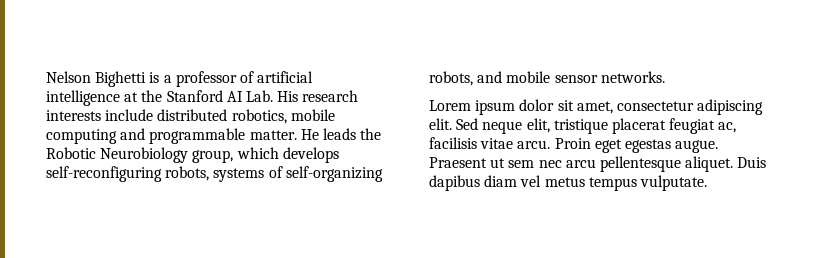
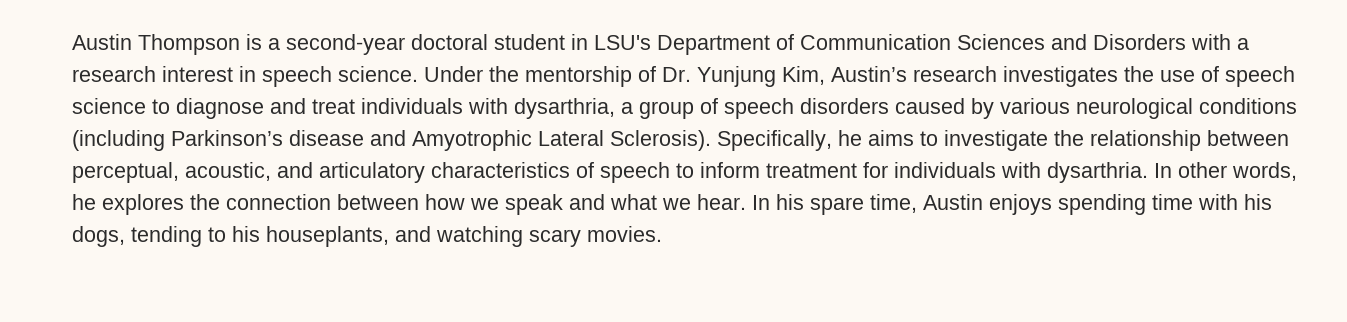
- Nelson Bighetti is a professor of artificial intelligence at the Stanford AI Lab. His research interests include distributed robotics, mobile computing and programmable matter. He leads the Robotic Neurobiology group, which develops self-reconfiguring robots, systems of self-organizing robots, and mobile sensor networks.
- Lorem ipsum dolor sit amet, consectetur adipiscing elit. Sed neque elit, tristique placerat feugiat ac, facilisis vitae arcu. Proin eget egestas augue. Praesent ut sem nec arcu pellentesque aliquet. Duis dapibus diam vel metus tempus vulputate.
+ Austin Thompson is a second-year doctoral student in LSU's Department of Communication Sciences and Disorders with a research interest in speech science. Under the mentorship of Dr. Yunjung Kim, Austin’s research investigates the use of speech science to diagnose and treat individuals with dysarthria, a group of speech disorders caused by various neurological conditions (including Parkinson’s disease and Amyotrophic Lateral Sclerosis). Specifically, he aims to investigate the relationship between perceptual, acoustic, and articulatory characteristics of speech to inform treatment for individuals with dysarthria. In other words, he explores the connection between how we speak and what we hear. In his spare time, Austin enjoys spending time with his dogs, tending to his houseplants, and watching scary movies.

